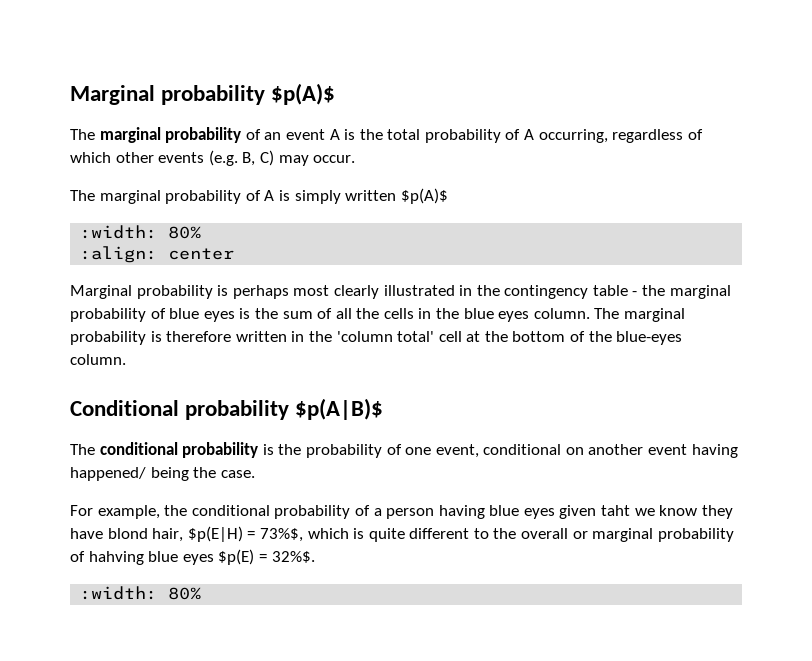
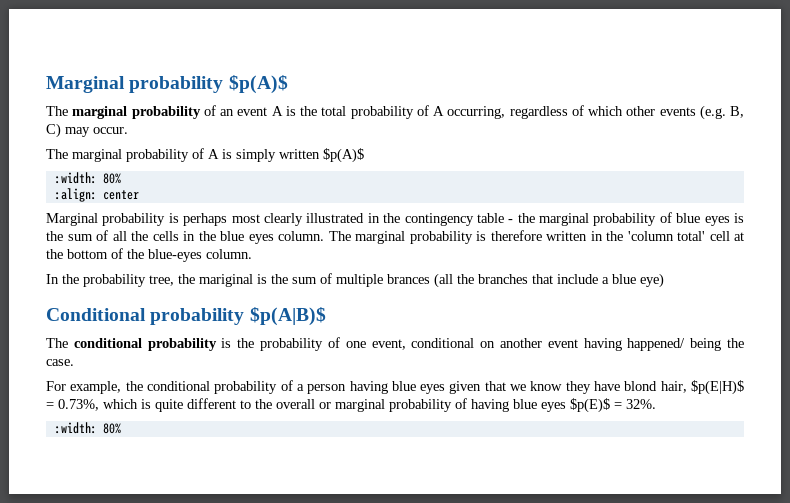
+ In the probability tree, the mariginal is the sum of multiple brances (all the branches that include a blue eye)
- For example, the conditional probability of a person having blue eyes given taht we know they have blond hair, $p(E|H) = 73%$, which is quite different to the overall or marginal probability of hahving blue eyes $p(E) = 32%$.
+ For example, the conditional probability of a person having blue eyes given that we know they have blond hair, $p(E|H)$ = 0.73%, which is quite different to the overall or marginal probability of having blue eyes $p(E)$ = 32%.

